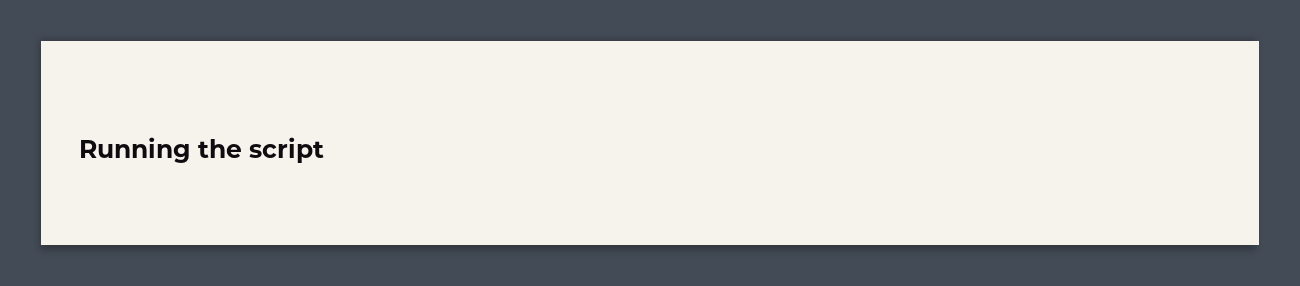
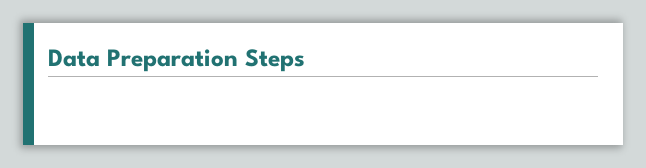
- Running the script
+ Data Preparation Steps

